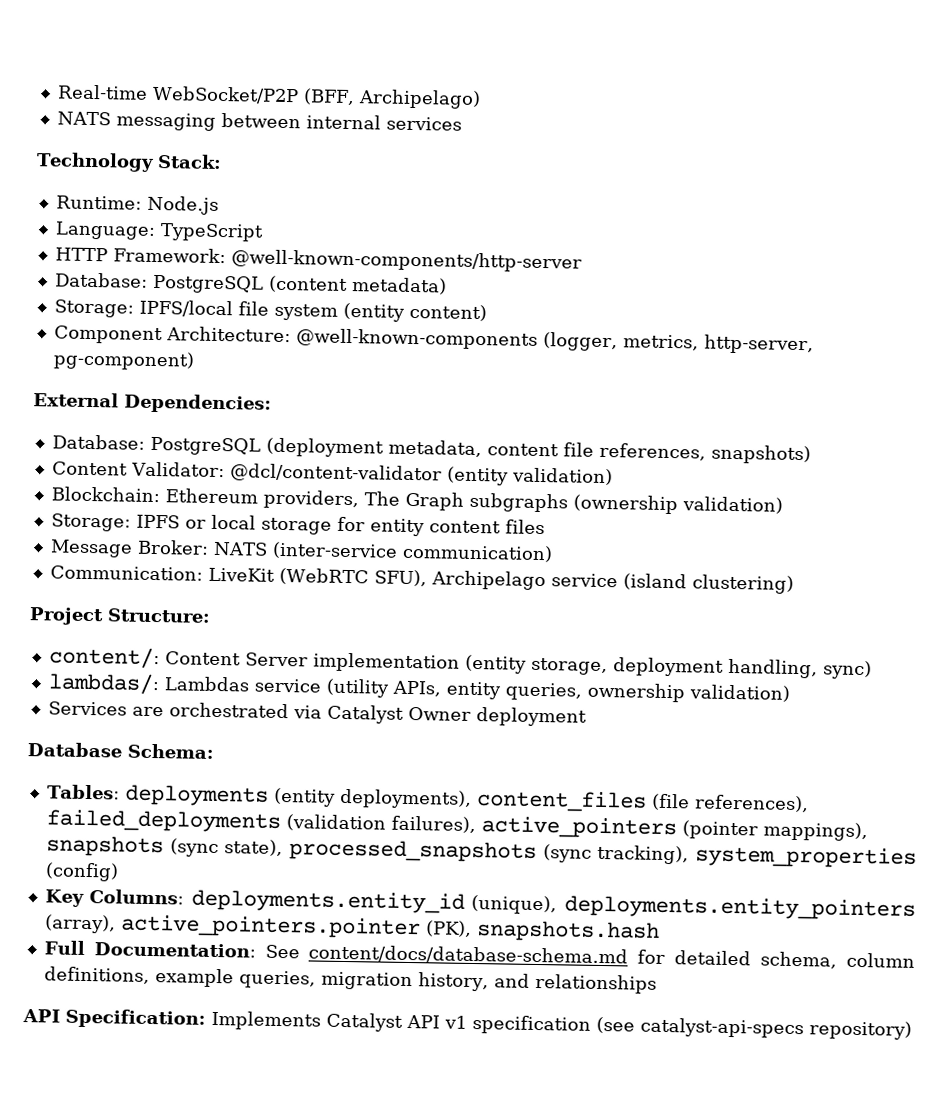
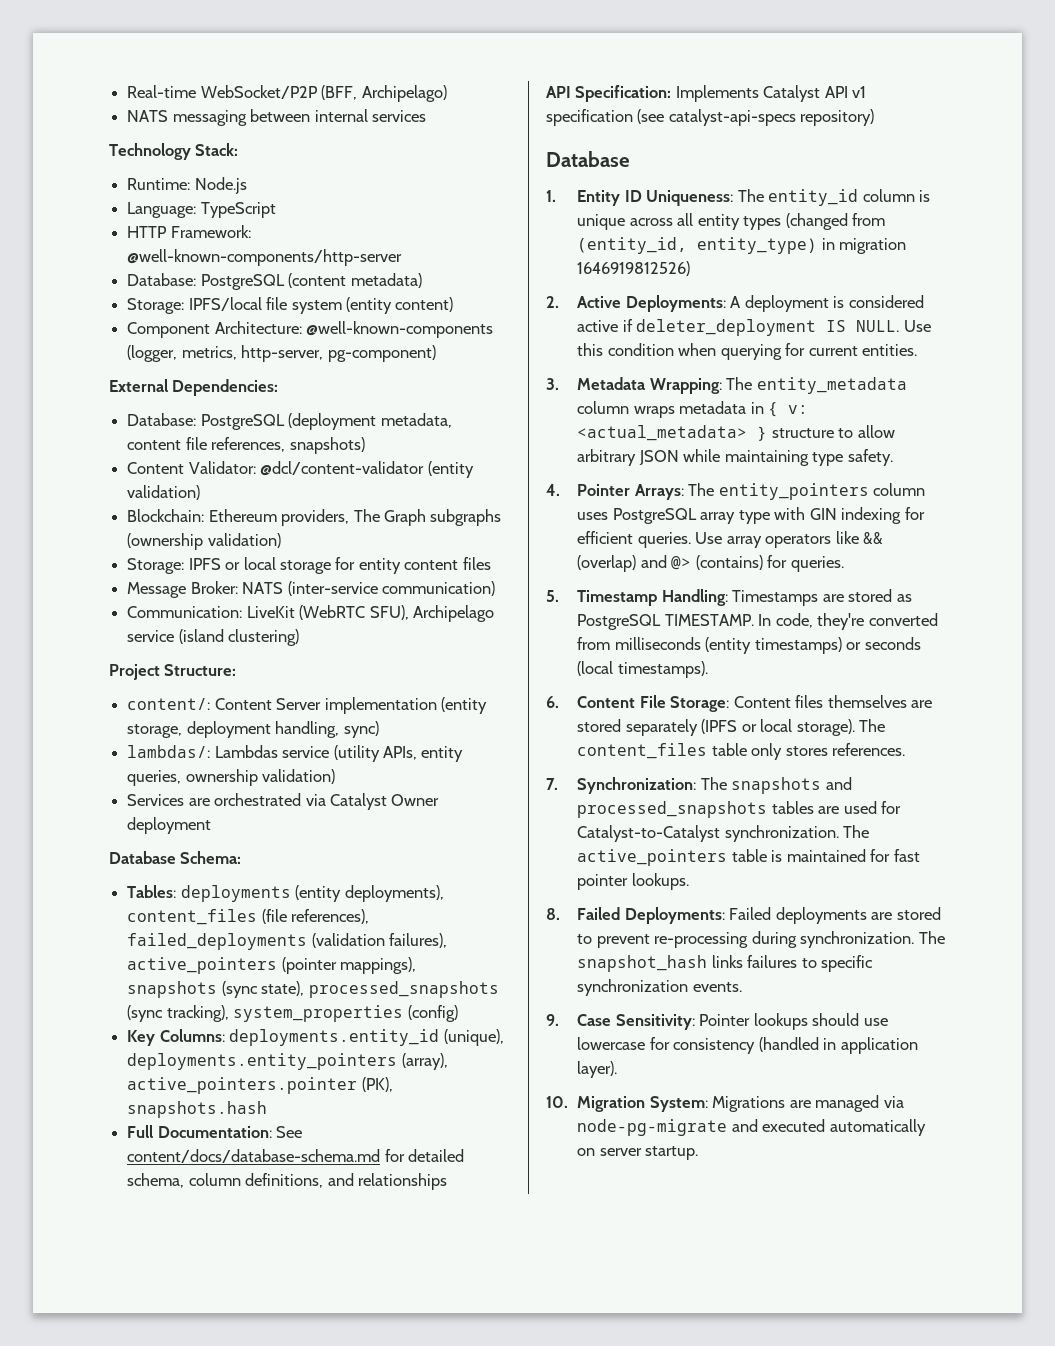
- Full Documentation: See content/docs/database-schema.md for detailed schema, column definitions, example queries, migration history, and relationships
+ Full Documentation: See content/docs/database-schema.md for detailed schema, column definitions, and relationships
  API Specification: Implements Catalyst API v1 specification (see catalyst-api-specs repository)
+ Database
+ 1. Entity ID Uniqueness: The entity_id column is unique across all entity types (changed from (entity_id, entity_type) in migration 1646919812526)
+ 2. Active Deployments: A deployment is considered active if deleter_deployment IS NULL. Use this condition when querying for current entities.
+ 3. Metadata Wrapping: The entity_metadata column wraps metadata in { v: <actual_metadata> } structure to allow arbitrary JSON while maintaining type safety.
+ 4. Pointer Arrays: The entity_pointers column uses PostgreSQL array type with GIN indexing for efficient queries. Use array operators like && (overlap) and @> (contains) for queries.
+ 5. Timestamp Handling: Timestamps are stored as PostgreSQL TIMESTAMP. In code, they're converted from milliseconds (entity timestamps) or seconds (local timestamps).
+ 6. Content File Storage: Content files themselves are stored separately (IPFS or local storage). The content_files table only stores references.
+ 7. Synchronization: The snapshots and processed_snapshots tables are used for Catalyst-to-Catalyst synchronization. The active_pointers table is maintained for fast pointer lookups.
+ 8. Failed Deployments: Failed deployments are stored to prevent re-processing during synchronization. The snapshot_hash links failures to specific synchronization events.
+ 9. Case Sensitivity: Pointer lookups should use lowercase for consistency (handled in application layer).
+ 10. Migration System: Migrations are managed via node-pg-migrate and executed automatically on server startup.

